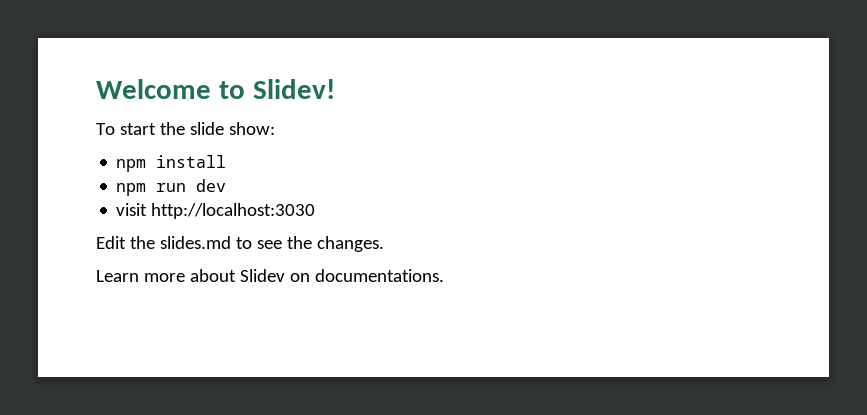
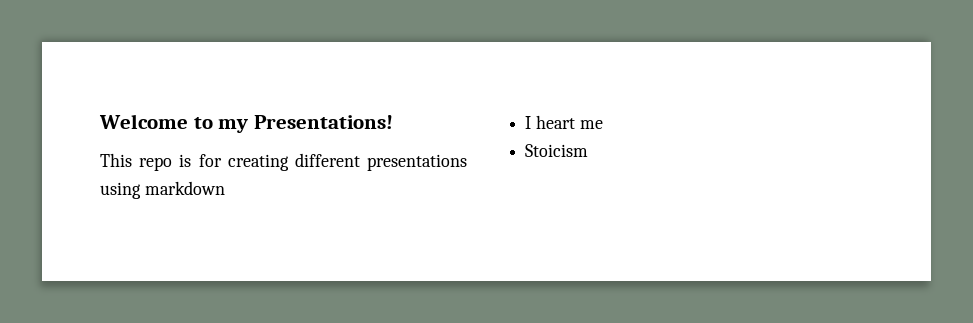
- Welcome to Slidev!
- To start the slide show:
- npm install
- npm run dev
- visit http://localhost:3030
- Edit the slides.md to see the changes.
- Learn more about Slidev on documentations.
+ Welcome to my Presentations!
+ This repo is for creating different presentations using markdown
+ I heart me
+ Stoicism

